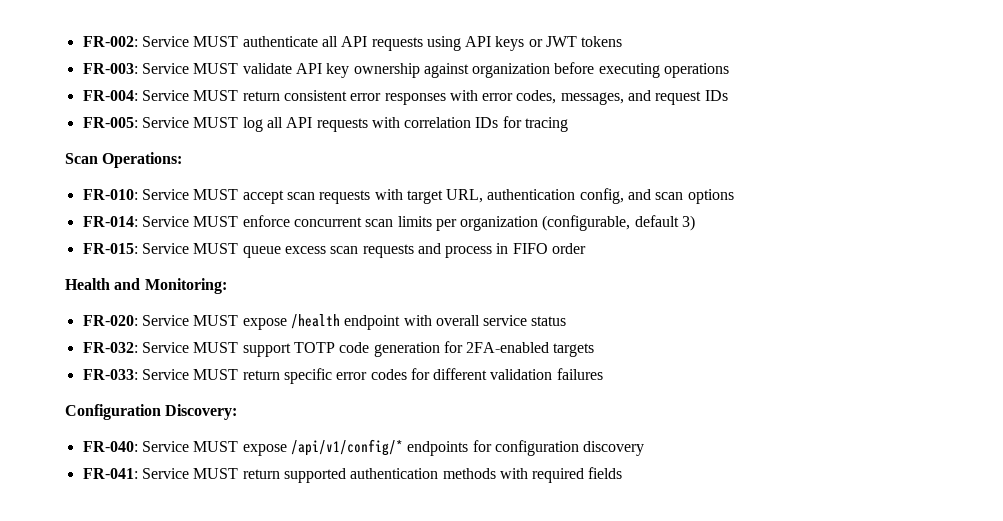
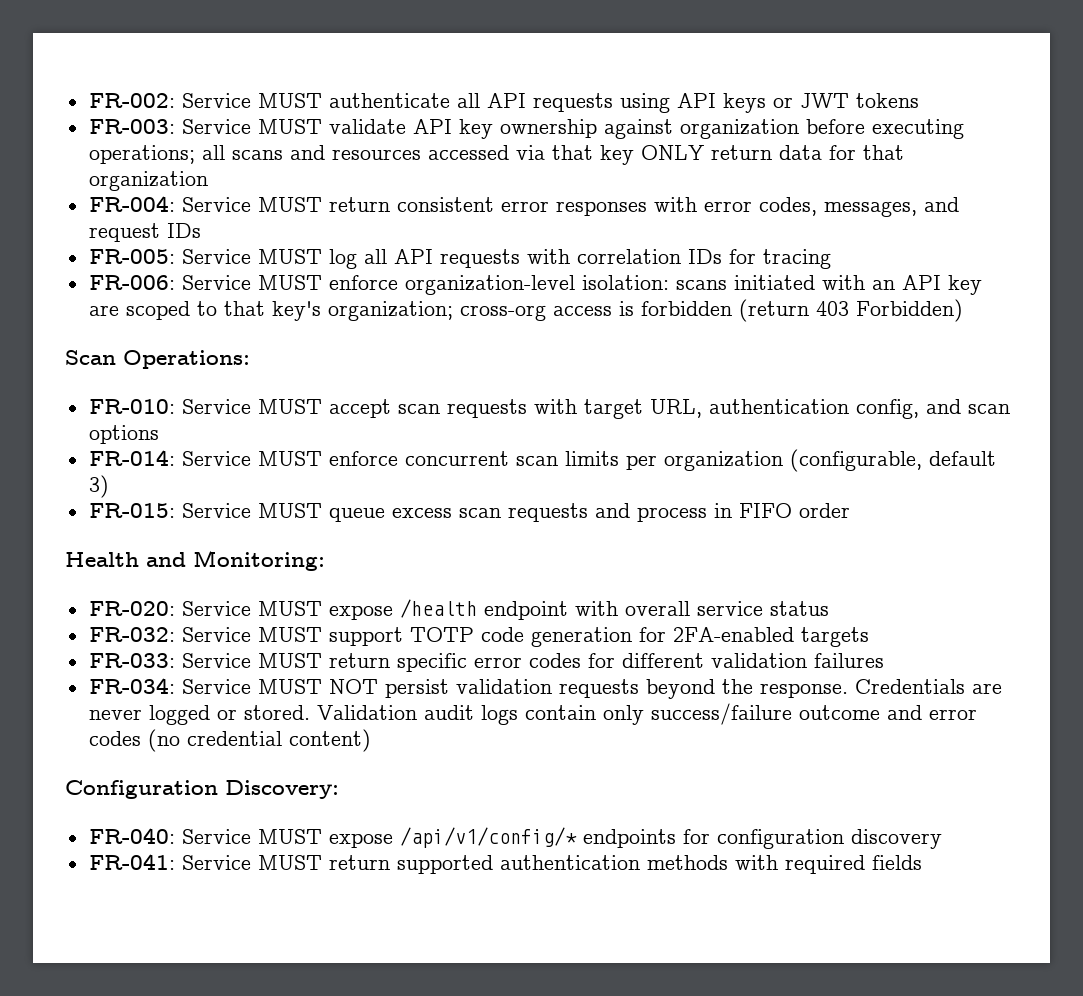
- FR-003: Service MUST validate API key ownership against organization before executing operations
+ FR-003: Service MUST validate API key ownership against organization before executing operations; all scans and resources accessed via that key ONLY return data for that organization
+ FR-006: Service MUST enforce organization-level isolation: scans initiated with an API key are scoped to that key's organization; cross-org access is forbidden (return 403 Forbidden)
+ FR-034: Service MUST NOT persist validation requests beyond the response. Credentials are never logged or stored. Validation audit logs contain only success/failure outcome and error codes (no credential content)

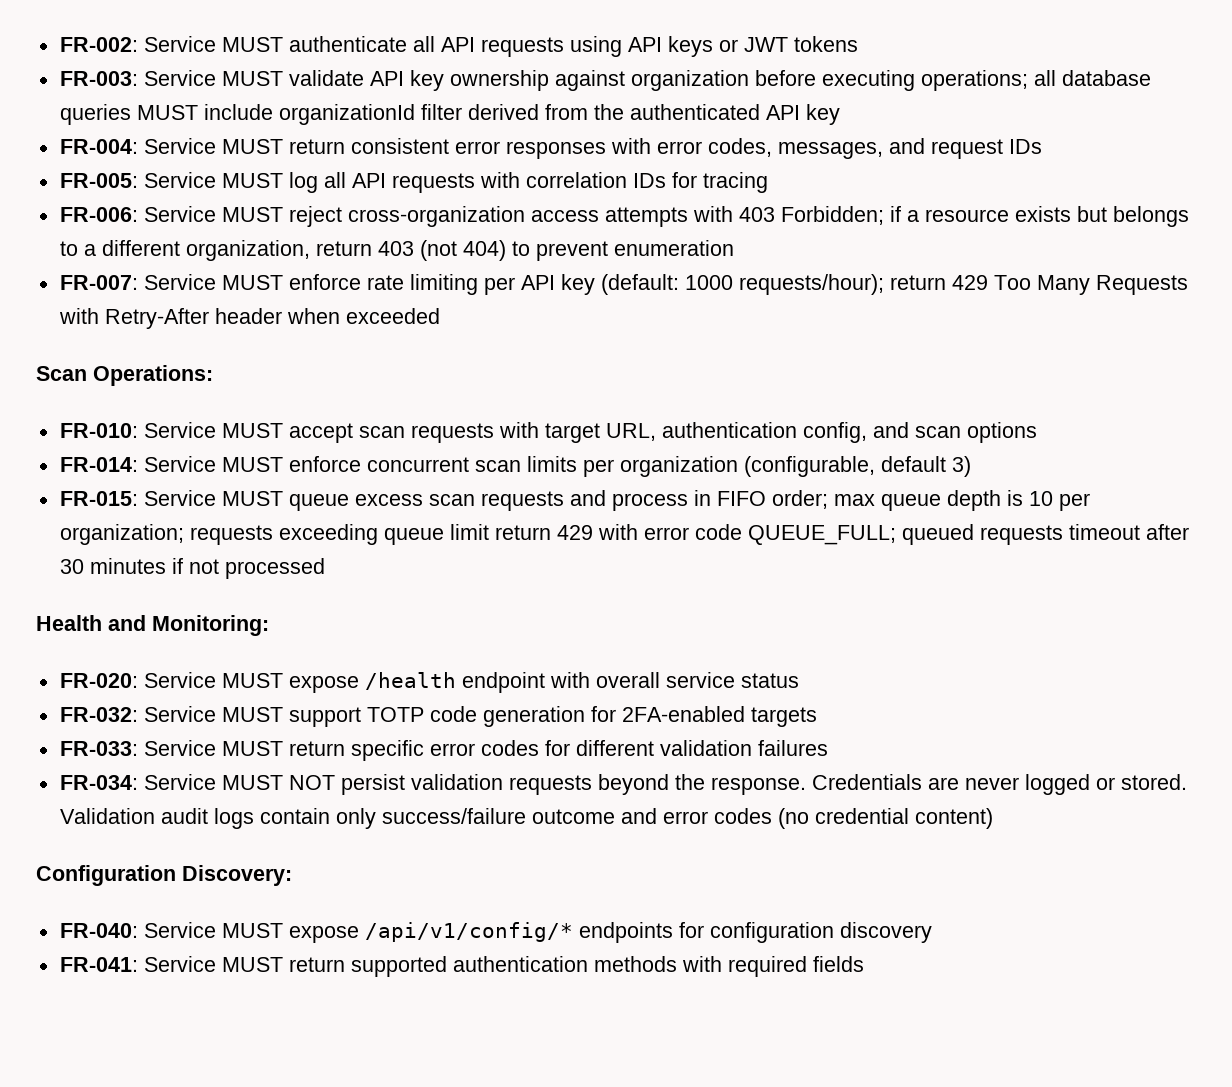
- FR-003: Service MUST validate API key ownership against organization before executing operations; all scans and resources accessed via that key ONLY return data for that organization
+ FR-003: Service MUST validate API key ownership against organization before executing operations; all database queries MUST include organizationId filter derived from the authenticated API key
- FR-006: Service MUST enforce organization-level isolation: scans initiated with an API key are scoped to that key's organization; cross-org access is forbidden (return 403 Forbidden)
+ FR-006: Service MUST reject cross-organization access attempts with 403 Forbidden; if a resource exists but belongs to a different organization, return 403 (not 404) to prevent enumeration
+ FR-007: Service MUST enforce rate limiting per API key (default: 1000 requests/hour); return 429 Too Many Requests with Retry-After header when exceeded
- FR-015: Service MUST queue excess scan requests and process in FIFO order
+ FR-015: Service MUST queue excess scan requests and process in FIFO order; max queue depth is 10 per organization; requests exceeding queue limit return 429 with error code QUEUE_FULL; queued requests timeout after 30 minutes if not processed

